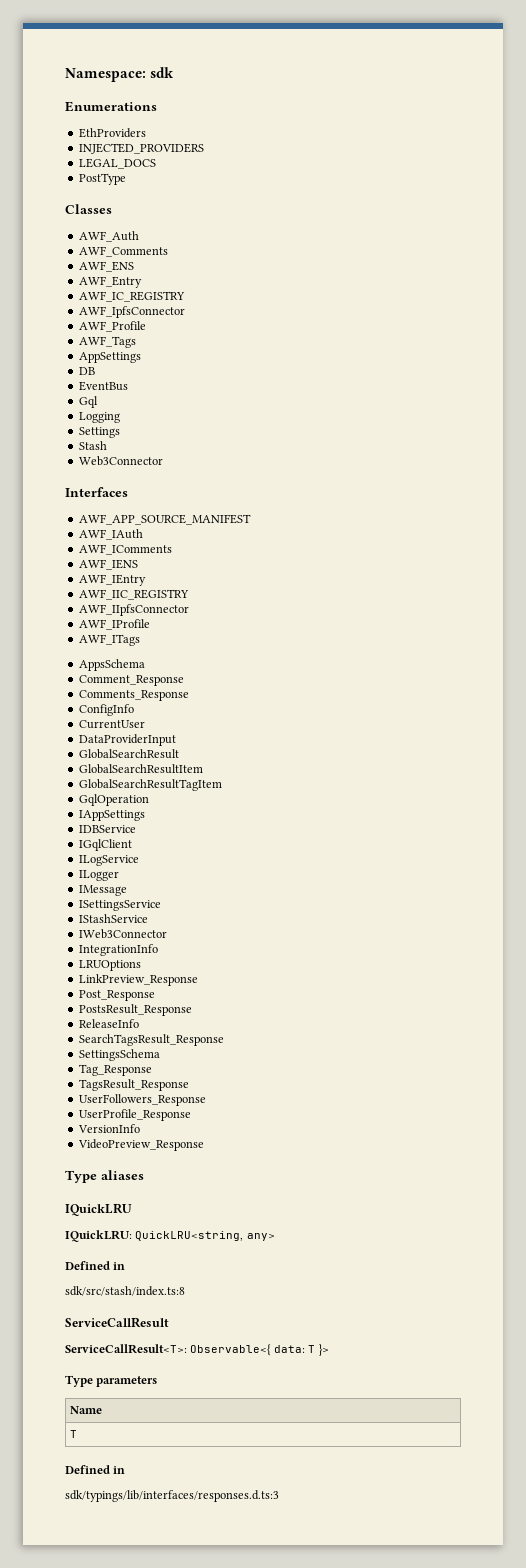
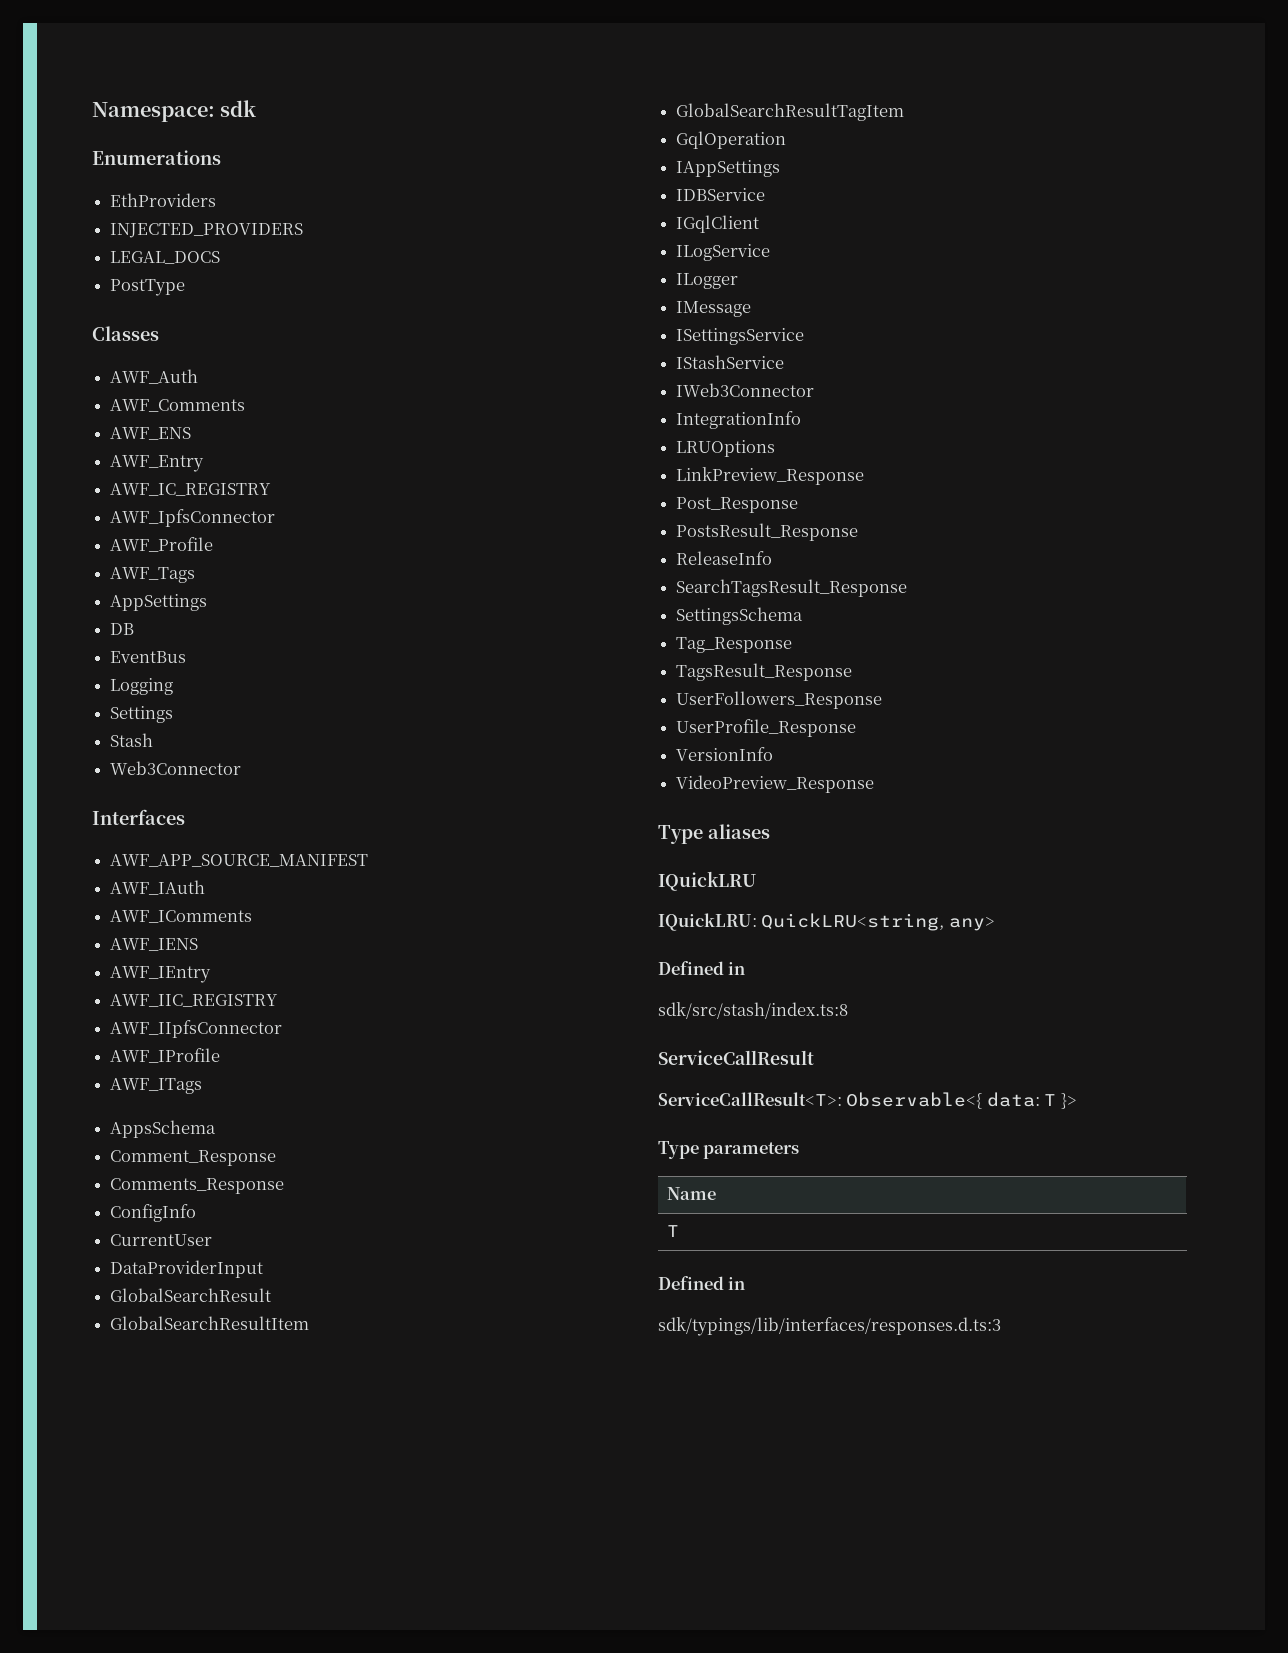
- Gql

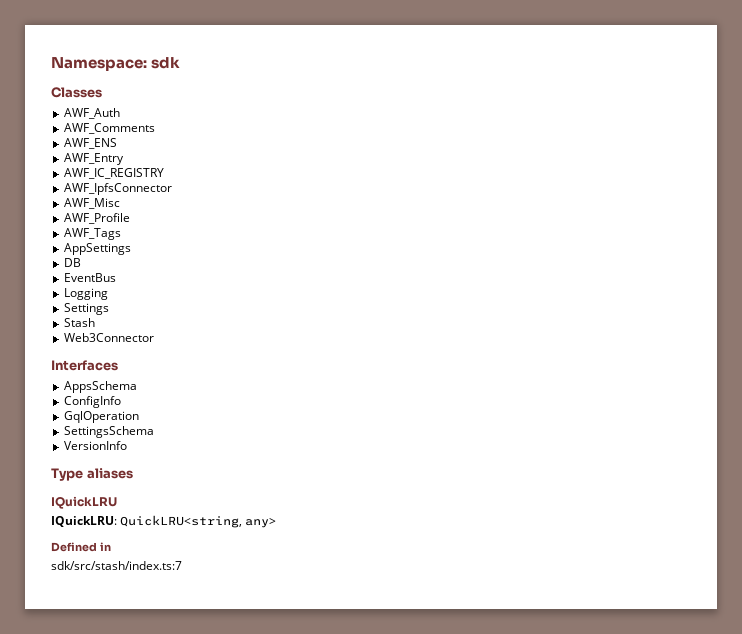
- Enumerations
- EthProviders
- INJECTED_PROVIDERS
- LEGAL_DOCS
- PostType
+ AWF_Misc
- AWF_APP_SOURCE_MANIFEST
- AWF_IAuth
- AWF_IComments
- AWF_IENS
- AWF_IEntry
- AWF_IIC_REGISTRY
- AWF_IIpfsConnector
- AWF_IProfile
- AWF_ITags
- Comment_Response
- Comments_Response
- CurrentUser
- DataProviderInput
- GlobalSearchResult
- GlobalSearchResultItem
- GlobalSearchResultTagItem
  GqlOperation
- IAppSettings
- IDBService
- IGqlClient
- ILogService
- ILogger
- IMessage
- ISettingsService
- IStashService
- IWeb3Connector
- IntegrationInfo
- LRUOptions
- LinkPreview_Response
- Post_Response
- PostsResult_Response
- ReleaseInfo
- SearchTagsResult_Response
  SettingsSchema
- Tag_Response
- TagsResult_Response
- UserFollowers_Response
- UserProfile_Response
- VideoPreview_Response
- sdk/src/stash/index.ts:8
- ServiceCallResult
- ServiceCallResult<T>: Observable<{ data: T }>
- Type parameters
- Name
- T
- Defined in
- sdk/typings/lib/interfaces/responses.d.ts:3
+ sdk/src/stash/index.ts:7

